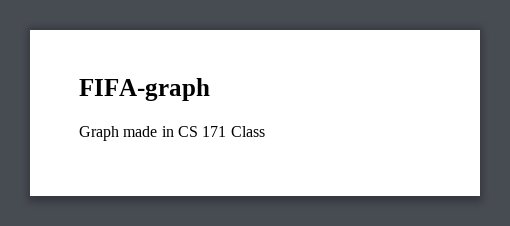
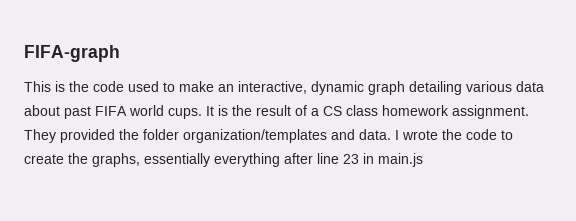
- Graph made in CS 171 Class
+ This is the code used to make an interactive, dynamic graph detailing various data about past FIFA world cups. It is the result of a CS class homework assignment. They provided the folder organization/templates and data. I wrote the code to create the graphs, essentially everything after line 23 in main.js

